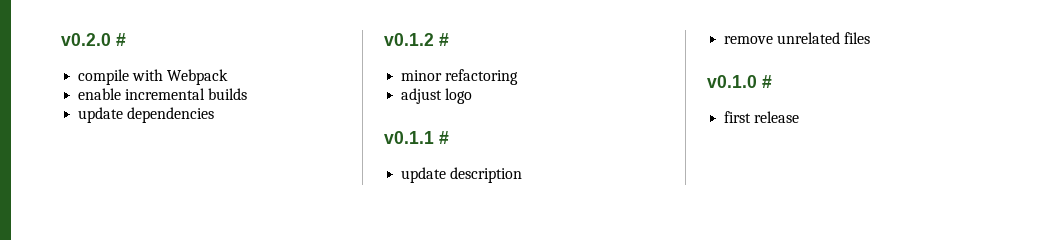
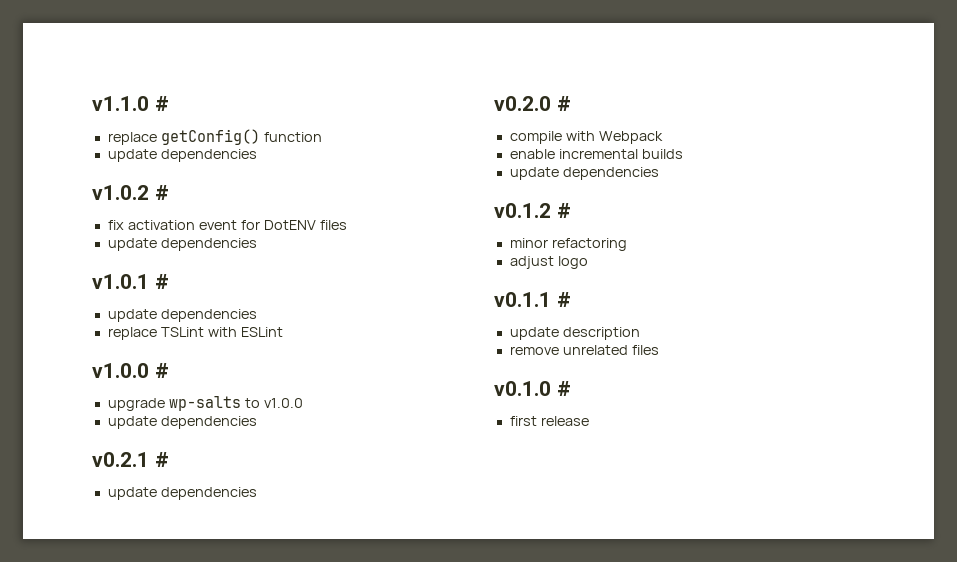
+ v1.1.0 #
+ replace getConfig() function
+ update dependencies
+ v1.0.2 #
+ fix activation event for DotENV files
+ update dependencies
+ v1.0.1 #
+ update dependencies
+ replace TSLint with ESLint
+ v1.0.0 #
+ upgrade wp-salts to v1.0.0
+ update dependencies
+ v0.2.1 #
+ update dependencies

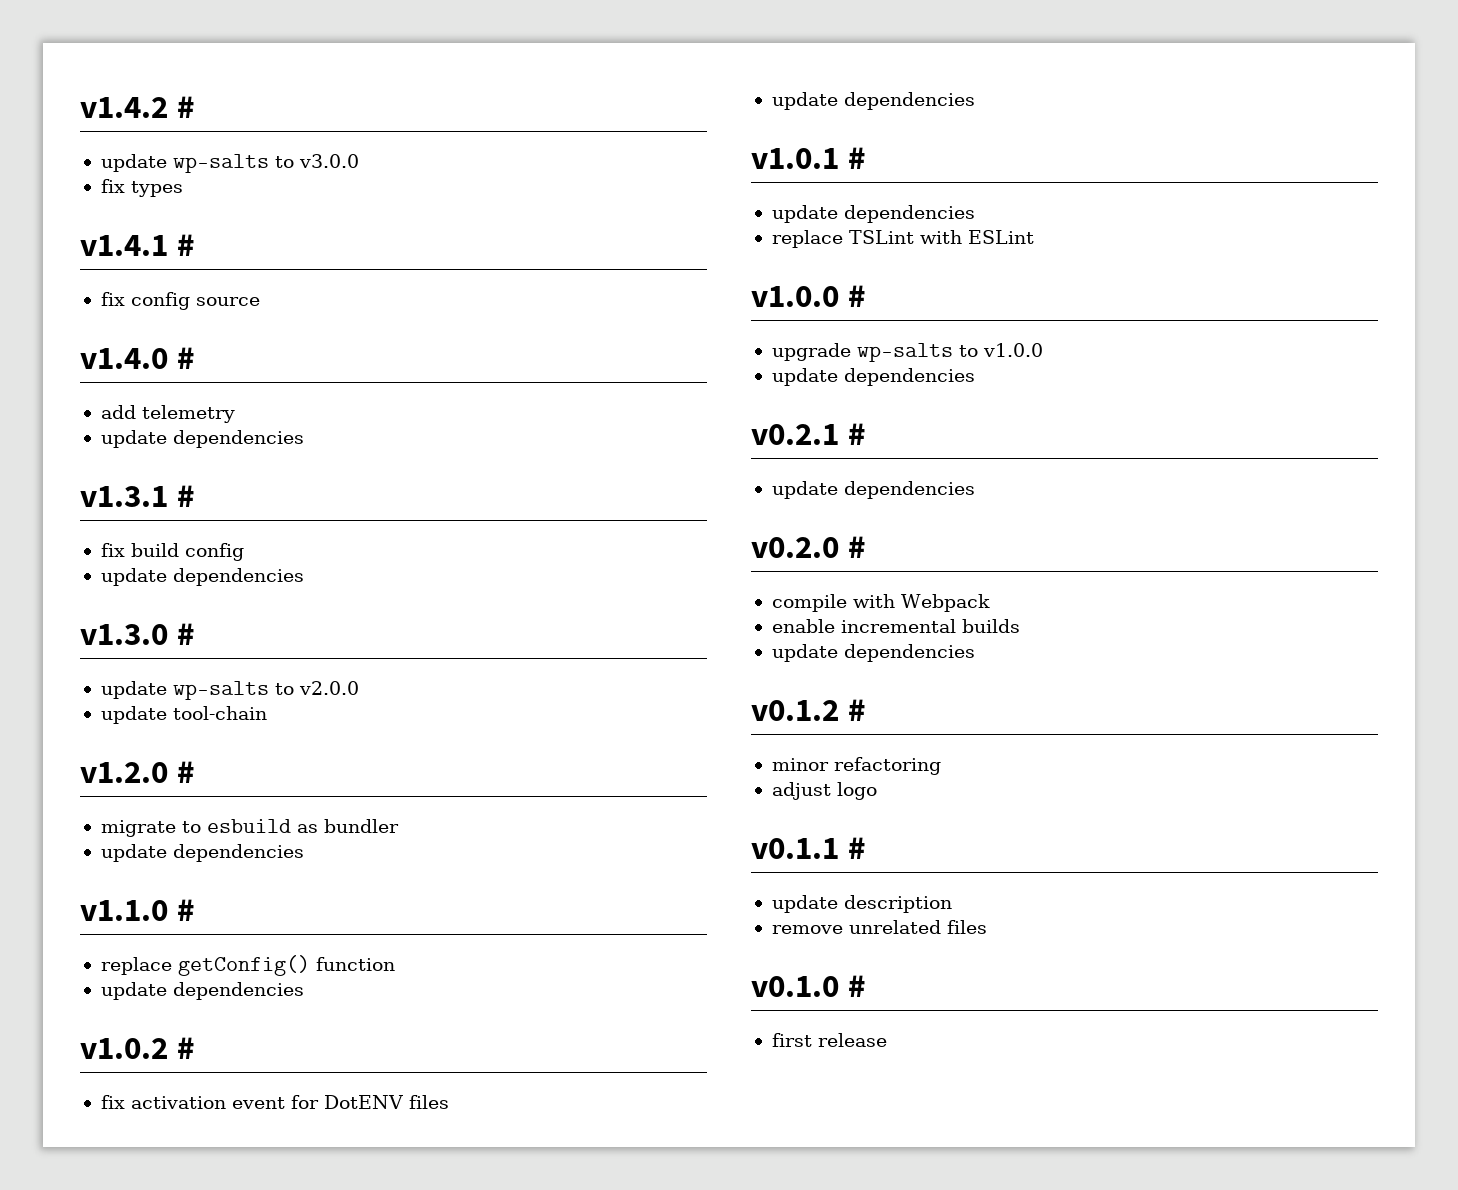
+ v1.4.2 #
+ update wp-salts to v3.0.0
+ fix types
+ v1.4.1 #
+ fix config source
+ v1.4.0 #
+ add telemetry
+ update dependencies
+ v1.3.1 #
+ fix build config
+ update dependencies
+ v1.3.0 #
+ update wp-salts to v2.0.0
+ update tool-chain
+ v1.2.0 #
+ migrate to esbuild as bundler
+ update dependencies

